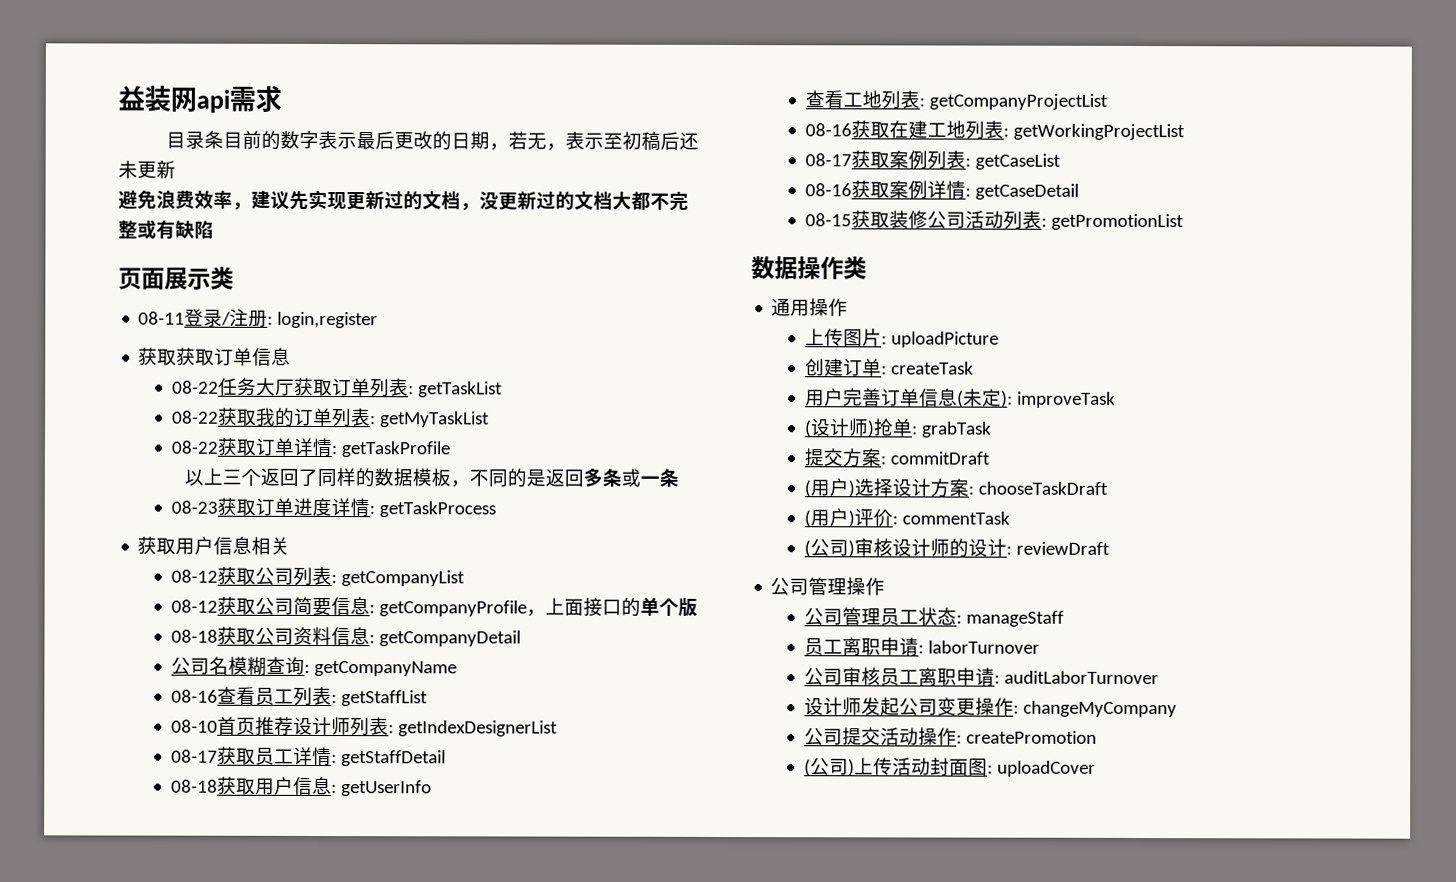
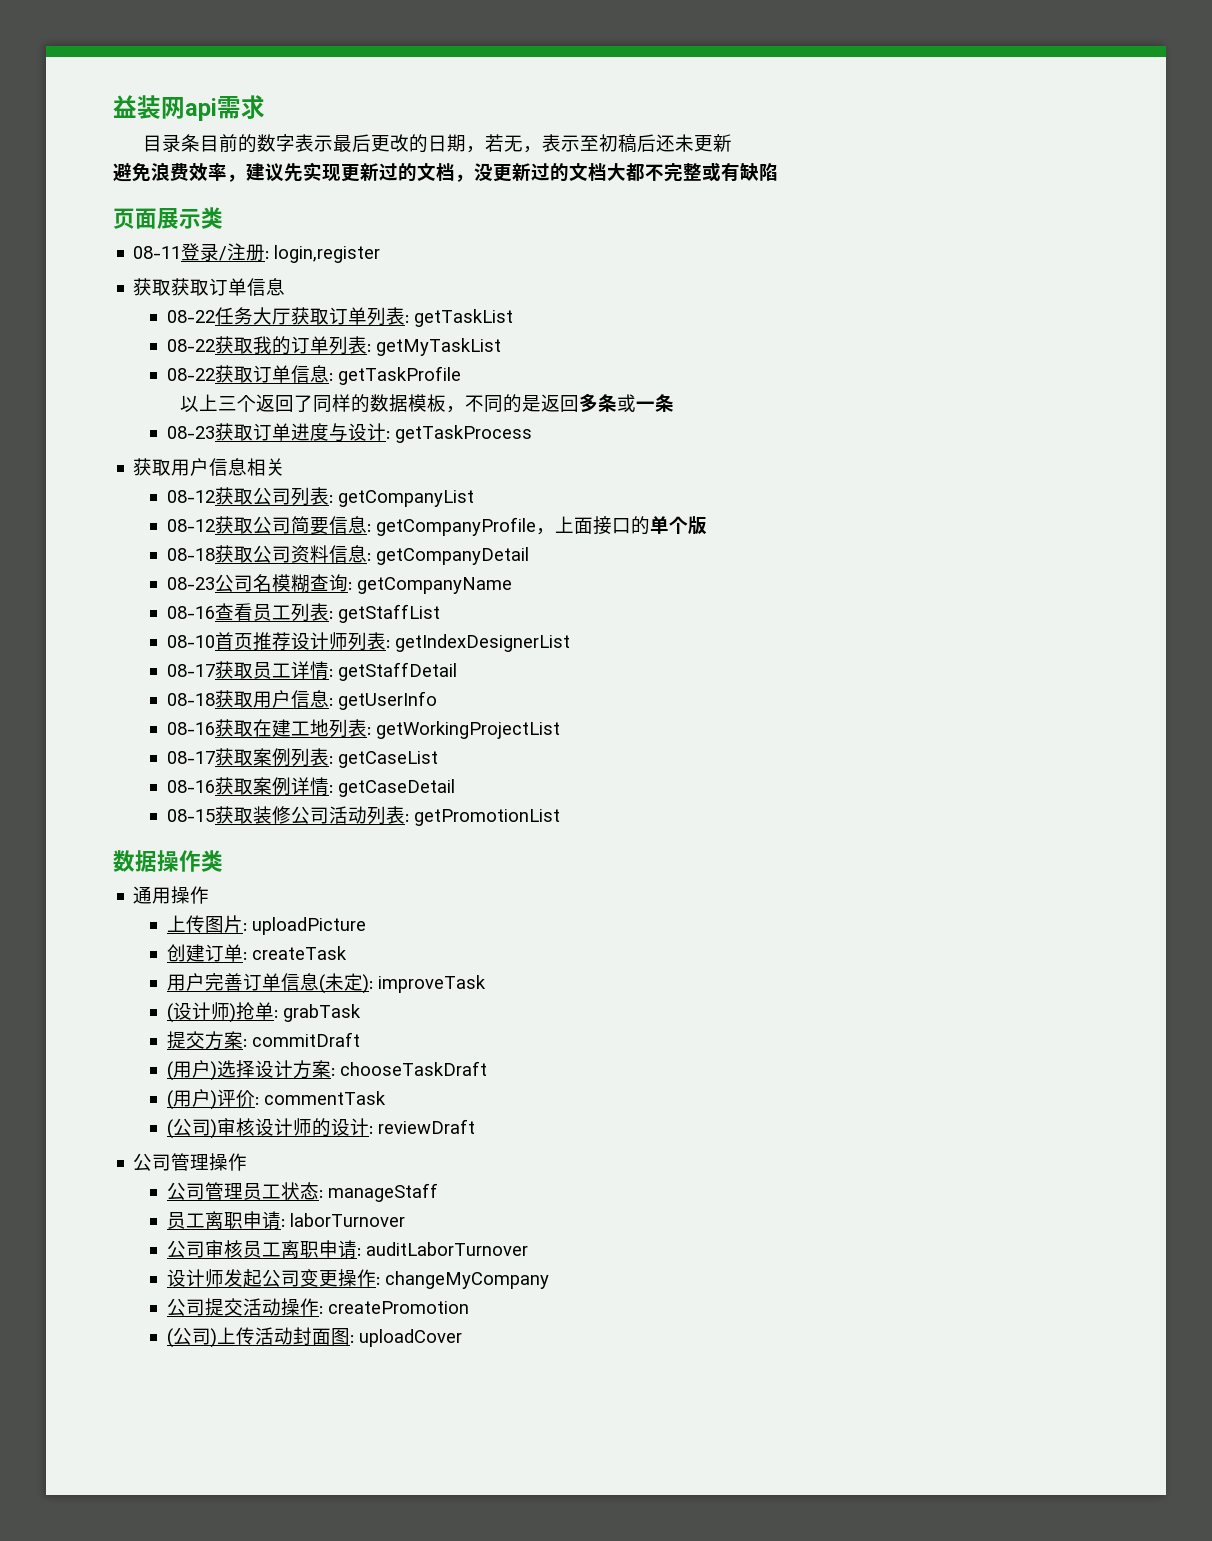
- 08-22获取订单详情: getTaskProfile
+ 08-22获取订单信息: getTaskProfile
- 08-23获取订单进度详情: getTaskProcess
+ 08-23获取订单进度与设计: getTaskProcess
- 公司名模糊查询: getCompanyName
+ 08-23公司名模糊查询: getCompanyName
- 查看工地列表: getCompanyProjectList

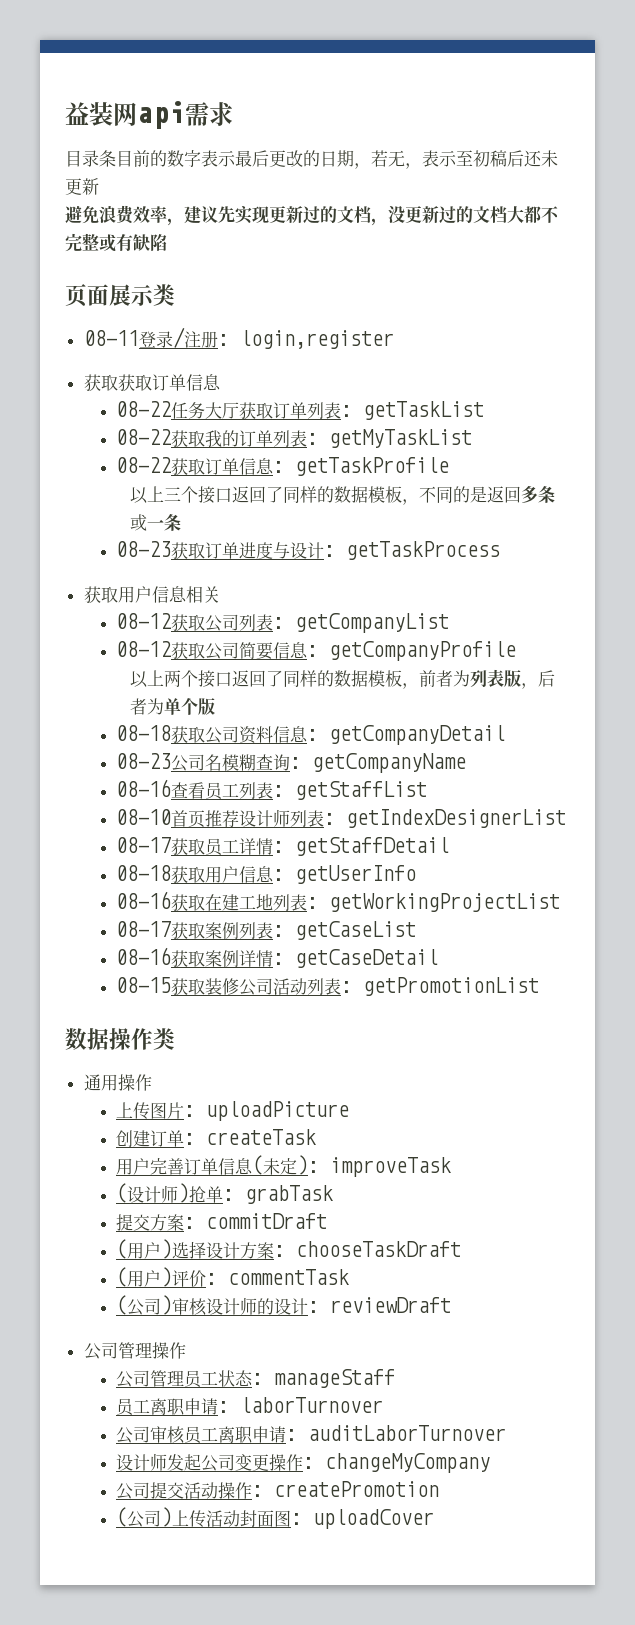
- 以上三个返回了同样的数据模板，不同的是返回多条或一条
+ 以上三个接口返回了同样的数据模板，不同的是返回多条或一条
- 08-12获取公司简要信息: getCompanyProfile，上面接口的单个版
+ 08-12获取公司简要信息: getCompanyProfile
+ 以上两个接口返回了同样的数据模板，前者为列表版，后者为单个版

